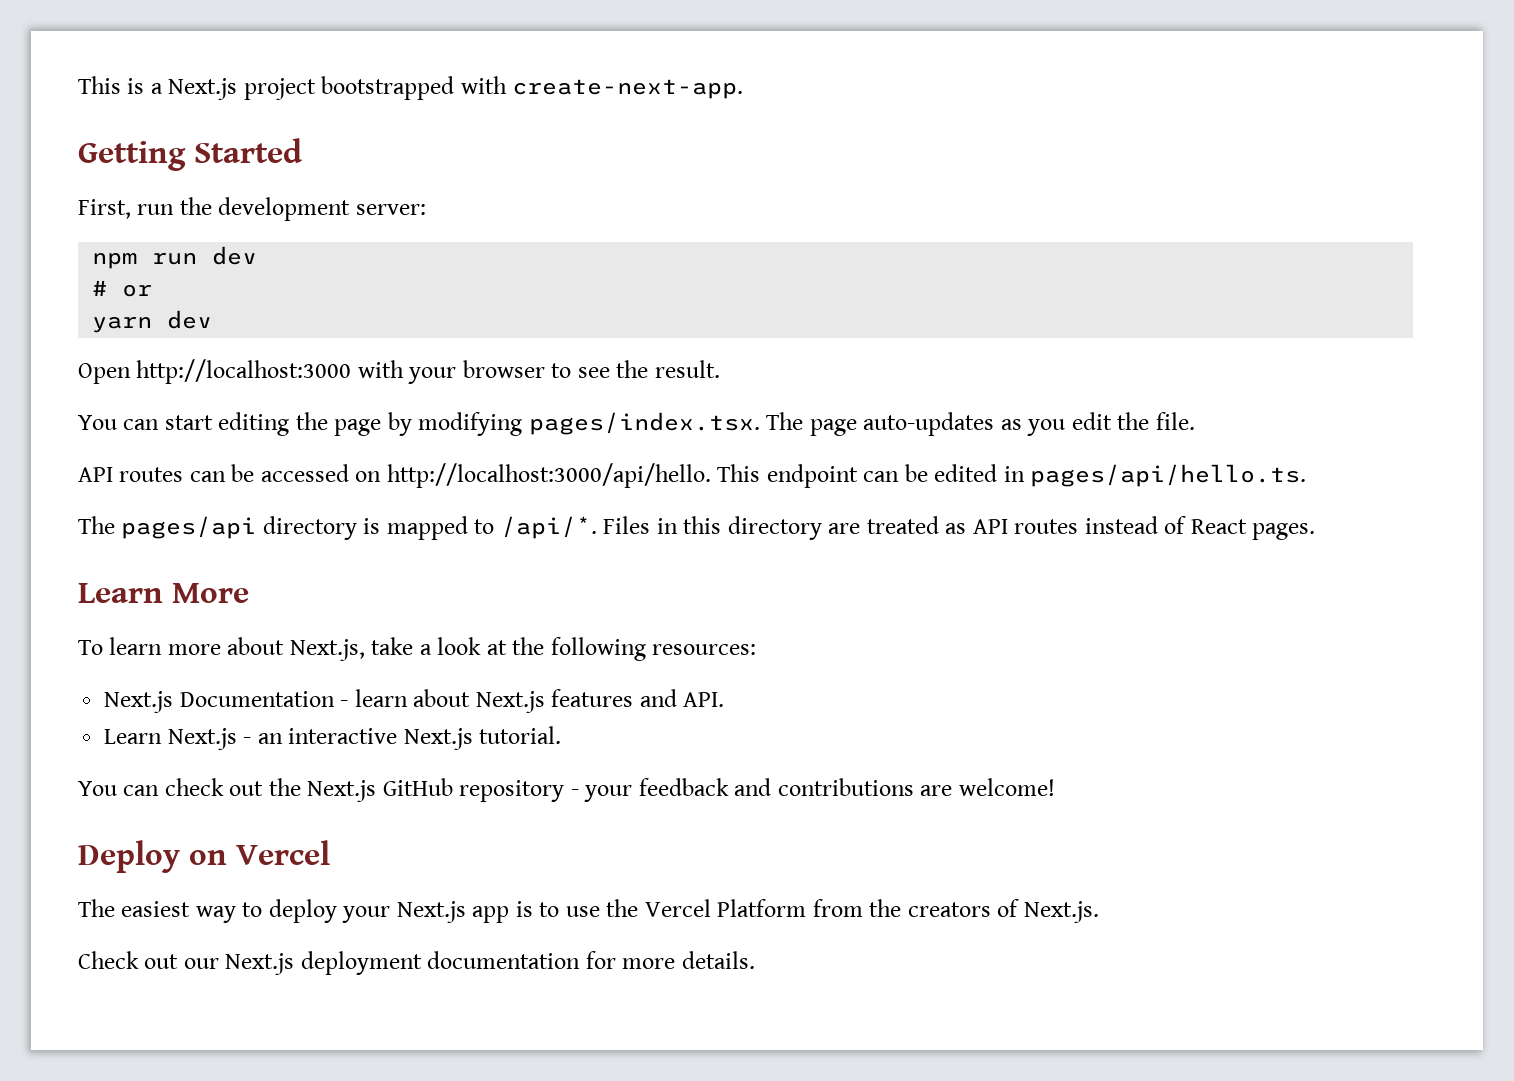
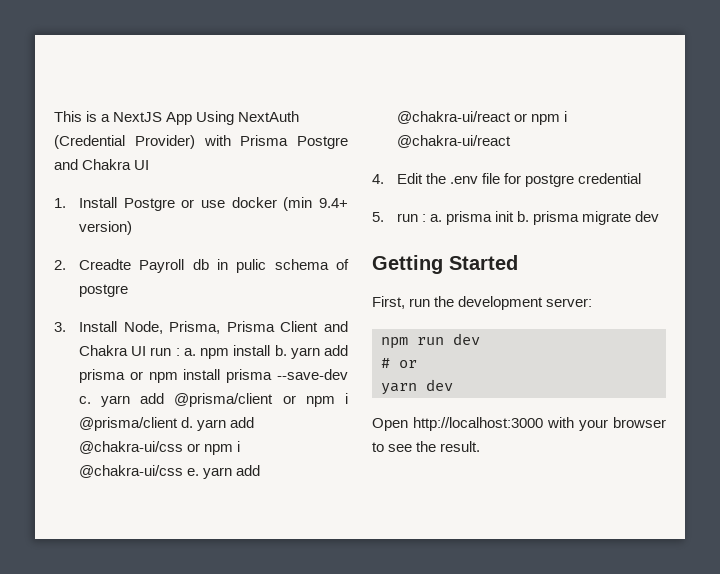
- This is a Next.js project bootstrapped with create-next-app.
+ This is a NextJS App Using NextAuth (Credential Provider) with Prisma Postgre and Chakra UI
+ 1. Install Postgre or use docker (min 9.4+ version)
+ 2. Creadte Payroll db in pulic schema of postgre
+ 3. Install Node, Prisma, Prisma Client and Chakra UI run : a. npm install b. yarn add prisma or npm install prisma --save-dev c. yarn add @prisma/client or npm i @prisma/client d. yarn add @chakra-ui/css or npm i @chakra-ui/css e. yarn add @chakra-ui/react or npm i @chakra-ui/react
+ 4. Edit the .env file for postgre credential
+ 5. run : a. prisma init b. prisma migrate dev
- You can start editing the page by modifying pages/index.tsx. The page auto-updates as you edit the file.
- API routes can be accessed on http://localhost:3000/api/hello. This endpoint can be edited in pages/api/hello.ts.
- The pages/api directory is mapped to /api/*. Files in this directory are treated as API routes instead of React pages.
- Learn More
- To learn more about Next.js, take a look at the following resources:
- Next.js Documentation - learn about Next.js features and API.
- Learn Next.js - an interactive Next.js tutorial.
- You can check out the Next.js GitHub repository - your feedback and contributions are welcome!
- Deploy on Vercel
- The easiest way to deploy your Next.js app is to use the Vercel Platform from the creators of Next.js.
- Check out our Next.js deployment documentation for more details.

